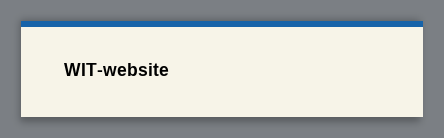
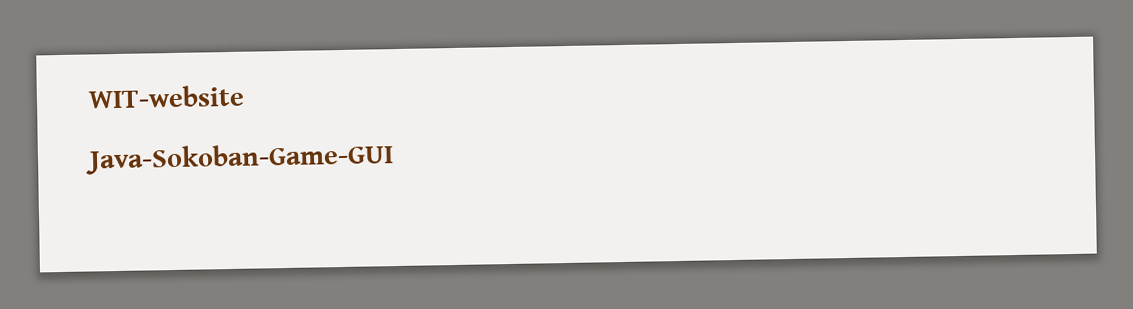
+ Java-Sokoban-Game-GUI

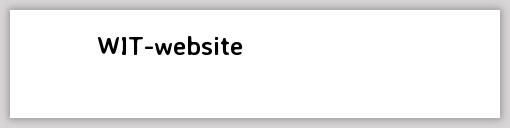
- Java-Sokoban-Game-GUI

